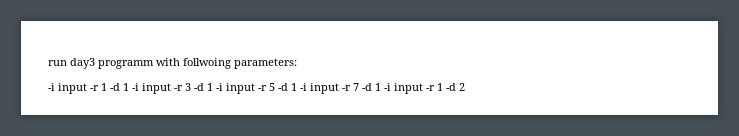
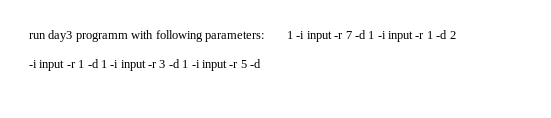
- run day3 programm with follwoing parameters:
+ run day3 programm with following parameters:

